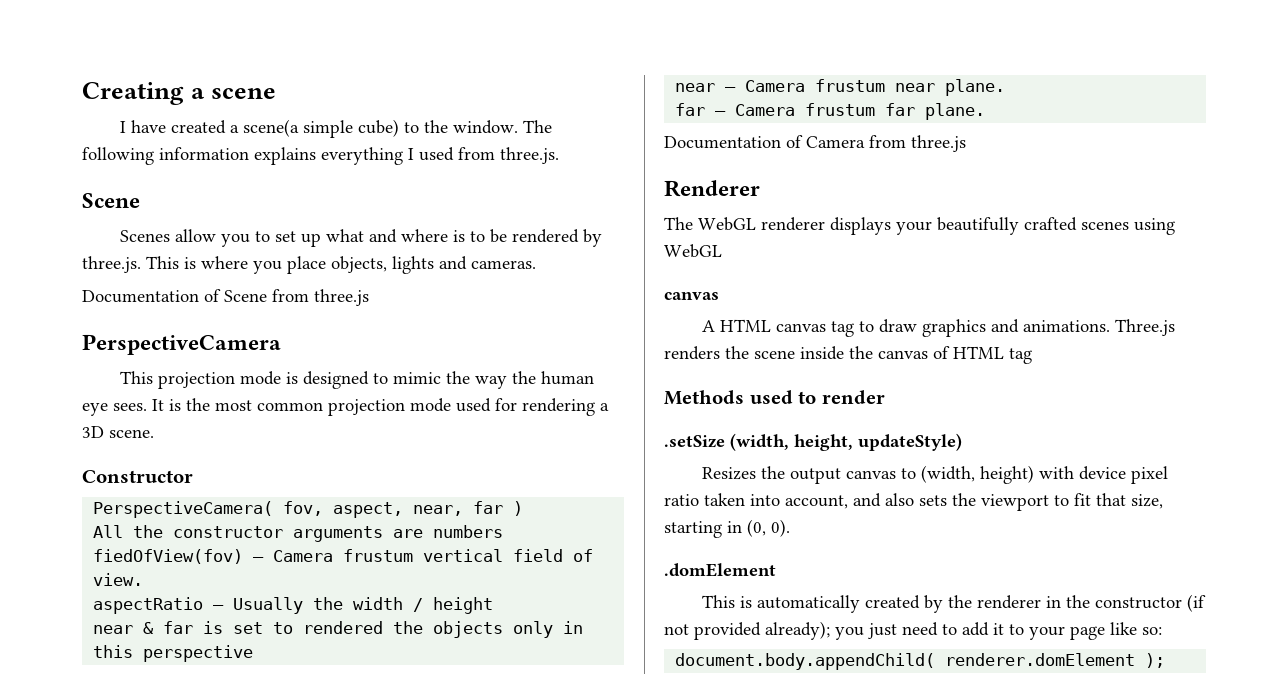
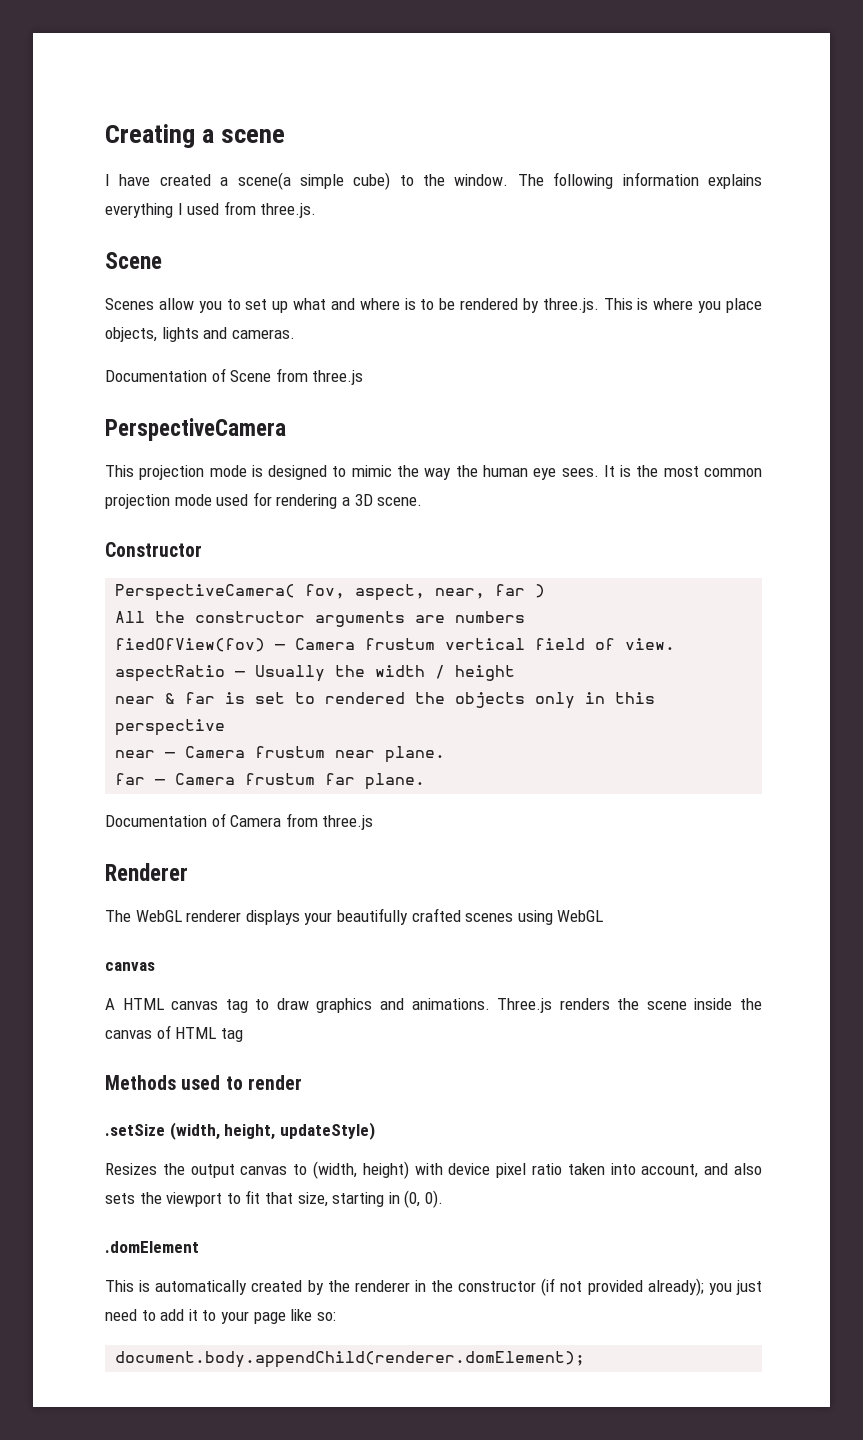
- document.body.appendChild( renderer.domElement );
+ document.body.appendChild(renderer.domElement);

